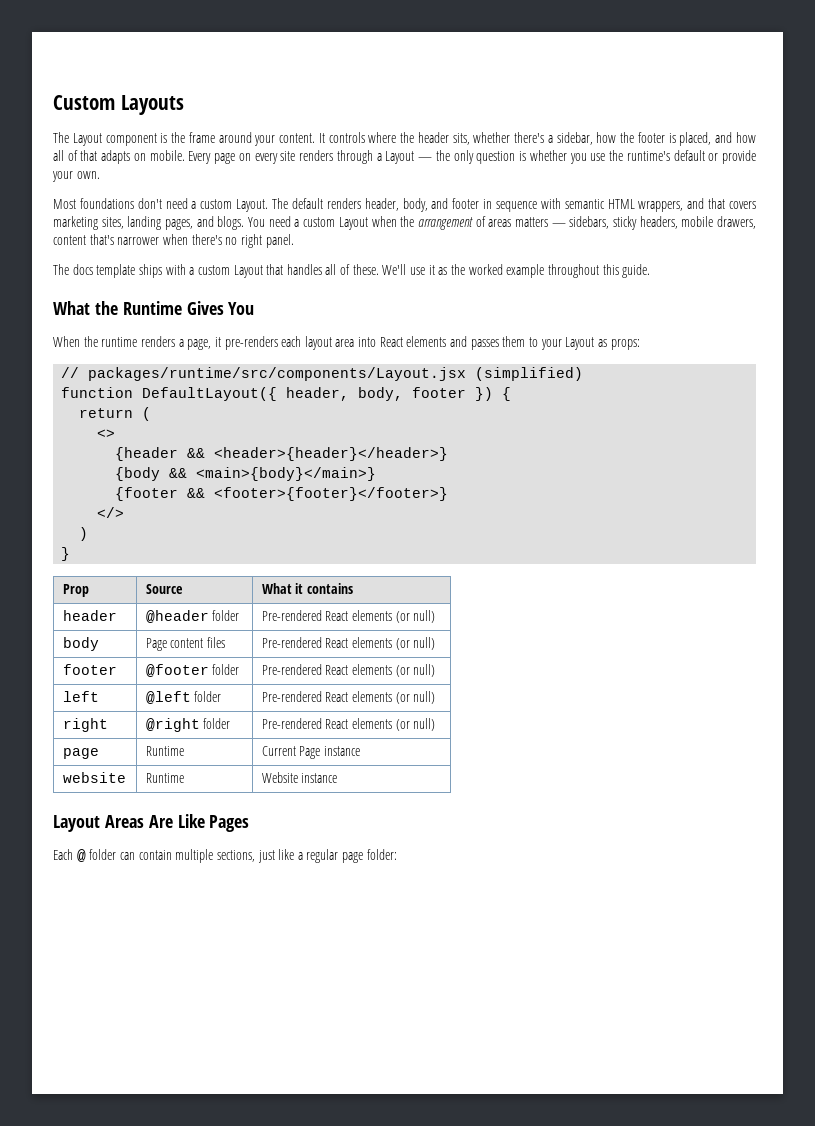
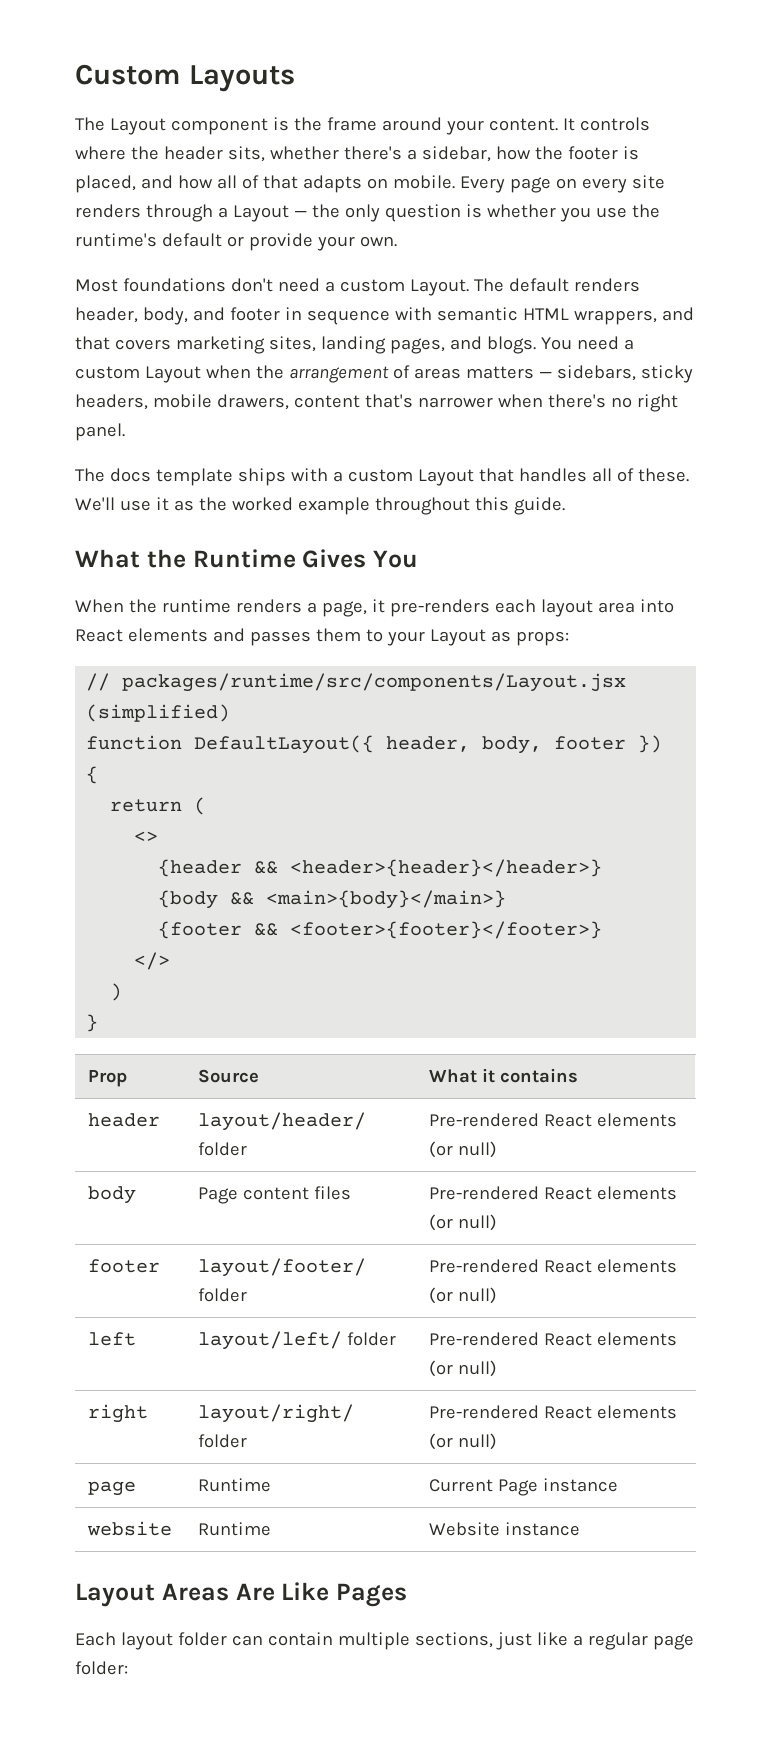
- header | @header folder | Pre-rendered React elements (or null)
+ header | layout/header/ folder | Pre-rendered React elements (or null)
- footer | @footer folder | Pre-rendered React elements (or null)
+ footer | layout/footer/ folder | Pre-rendered React elements (or null)
- left | @left folder | Pre-rendered React elements (or null)
+ left | layout/left/ folder | Pre-rendered React elements (or null)
- right | @right folder | Pre-rendered React elements (or null)
+ right | layout/right/ folder | Pre-rendered React elements (or null)
- Each @ folder can contain multiple sections, just like a regular page folder:
+ Each layout folder can contain multiple sections, just like a regular page folder:

